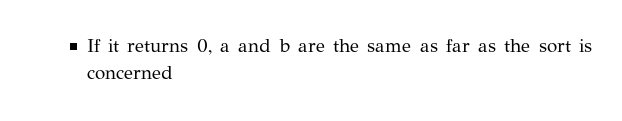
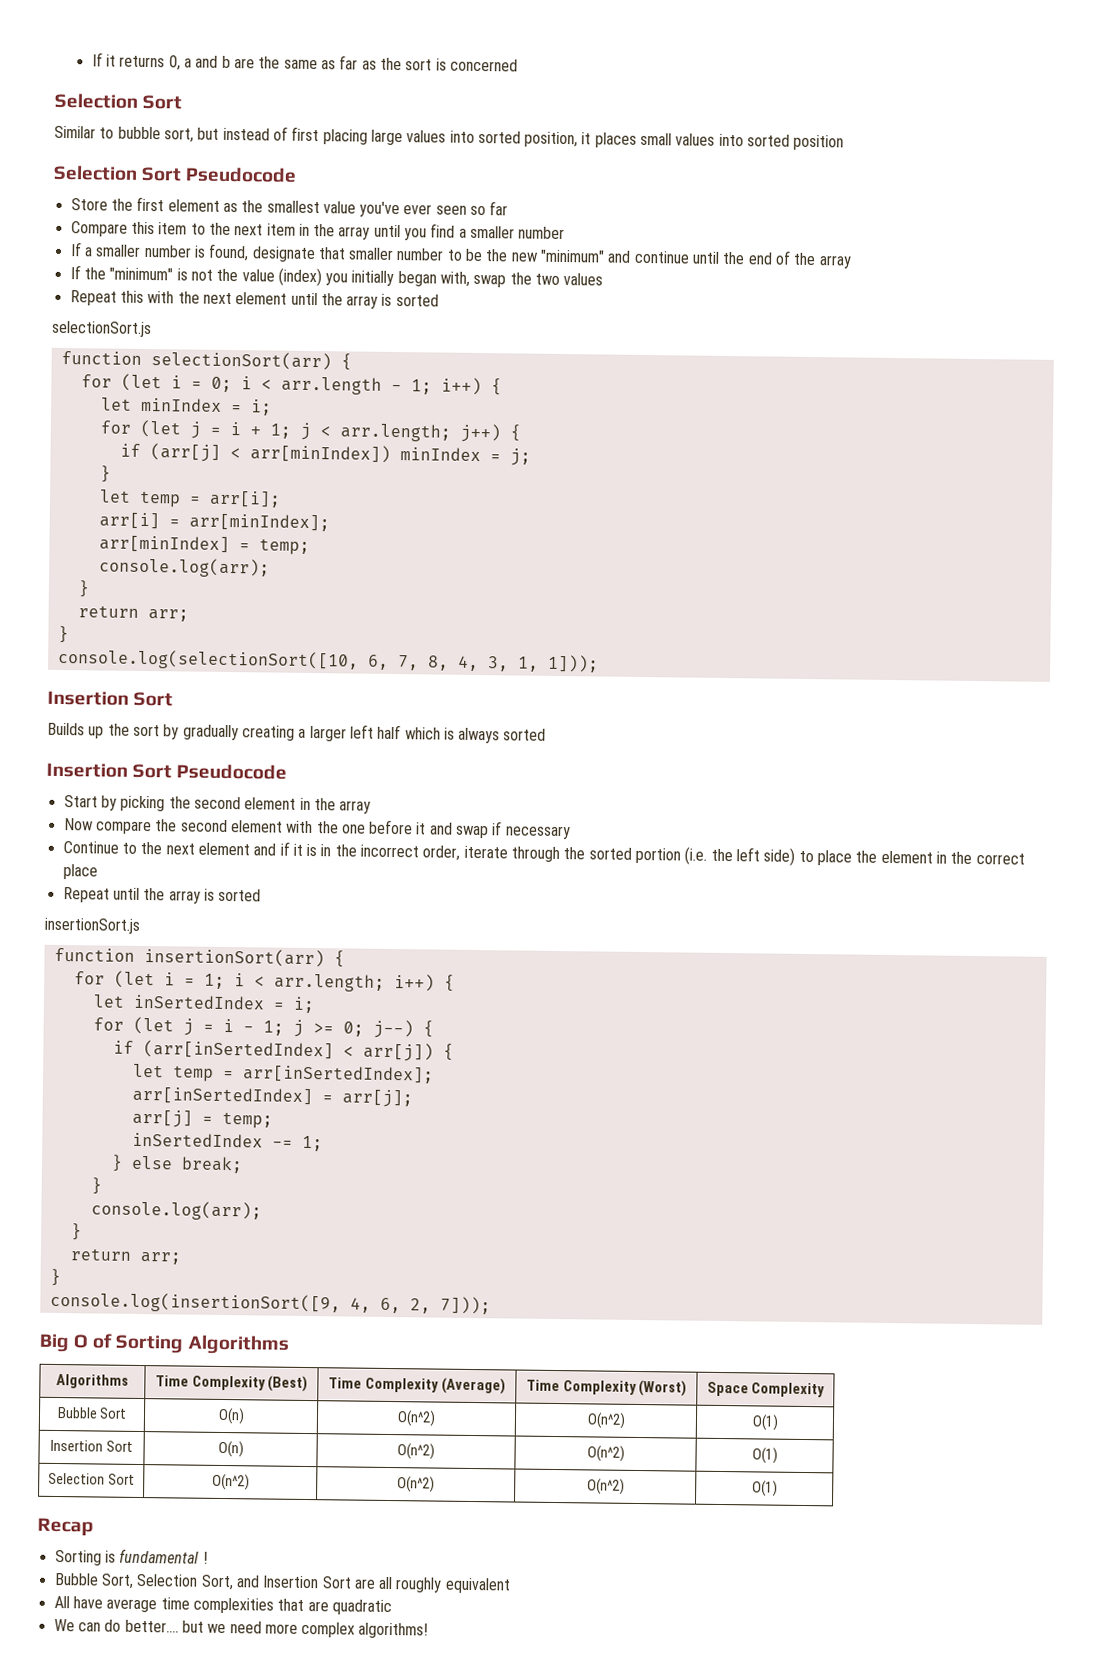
  If it returns 0, a and b are the same as far as the sort is concerned
+ Selection Sort
+ Similar to bubble sort, but instead of first placing large values into sorted position, it places small values into sorted position
+ Selection Sort Pseudocode
+ Store the first element as the smallest value you've ever seen so far
+ Compare this item to the next item in the array until you find a smaller number
+ If a smaller number is found, designate that smaller number to be the new "minimum" and continue until the end of the array
+ If the "minimum" is not the value (index) you initially began with, swap the two values
+ Repeat this with the next element until the array is sorted
+ selectionSort.js
+ function selectionSort(arr) {
+ for (let i = 0; i < arr.length - 1; i++) {
+ let minIndex = i;
+ for (let j = i + 1; j < arr.length; j++) {
+ if (arr[j] < arr[minIndex]) minIndex = j;
+ }
+ let temp = arr[i];
+ arr[i] = arr[minIndex];
+ arr[minIndex] = temp;
+ console.log(arr);
+ }
+ return arr;
+ }
+ console.log(selectionSort([10, 6, 7, 8, 4, 3, 1, 1]));
+ Insertion Sort
+ Builds up the sort by gradually creating a larger left half which is always sorted
+ Insertion Sort Pseudocode
+ Start by picking the second element in the array
+ Now compare the second element with the one before it and swap if necessary
+ Continue to the next element and if it is in the incorrect order, iterate through the sorted portion (i.e. the left side) to place the element in the correct place
+ Repeat until the array is sorted
+ insertionSort.js
+ function insertionSort(arr) {
+ for (let i = 1; i < arr.length; i++) {
+ let inSertedIndex = i;
+ for (let j = i - 1; j >= 0; j--) {
+ if (arr[inSertedIndex] < arr[j]) {
+ let temp = arr[inSertedIndex];
+ arr[inSertedIndex] = arr[j];
+ arr[j] = temp;
+ inSertedIndex -= 1;
+ } else break;
+ }
+ console.log(arr);
+ }
+ return arr;
+ }
+ console.log(insertionSort([9, 4, 6, 2, 7]));
+ Big O of Sorting Algorithms
+ Algorithms | Time Complexity (Best) | Time Complexity (Average) | Time Complexity (Worst) | Space Complexity
+ Bubble Sort | O(n) | O(n^2) | O(n^2) | O(1)
+ Insertion Sort | O(n) | O(n^2) | O(n^2) | O(1)
+ Selection Sort | O(n^2) | O(n^2) | O(n^2) | O(1)
+ Recap
+ Sorting is fundamental !
+ Bubble Sort, Selection Sort, and Insertion Sort are all roughly equivalent
+ All have average time complexities that are quadratic
+ We can do better.... but we need more complex algorithms!

